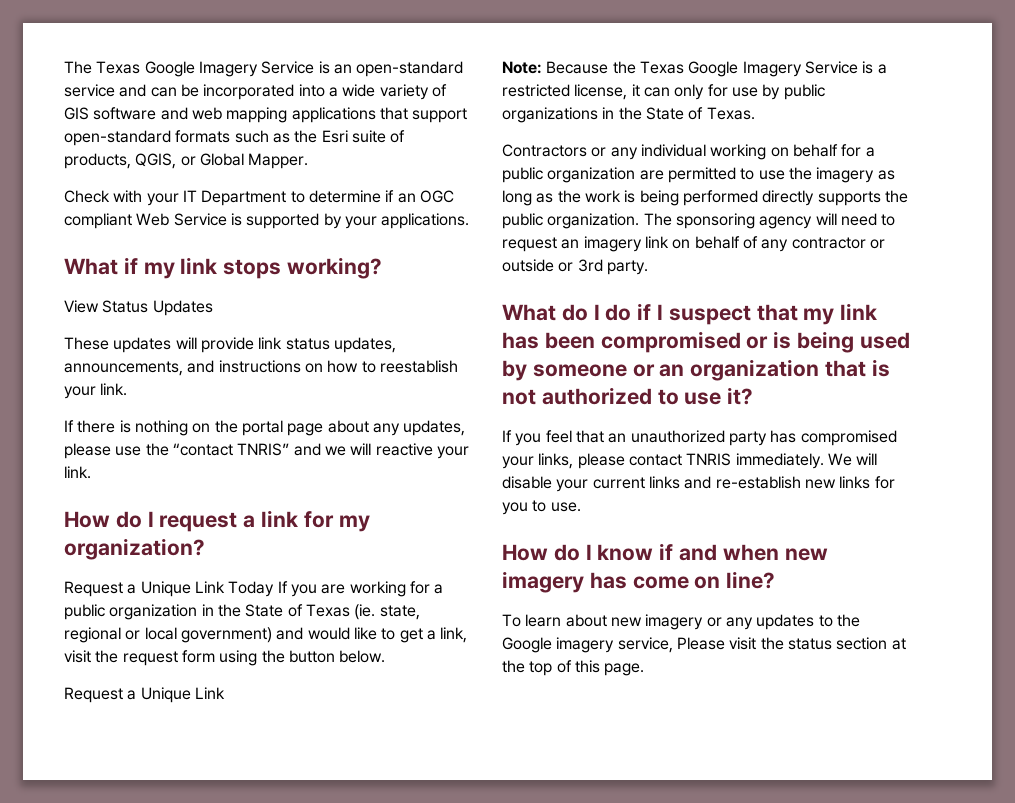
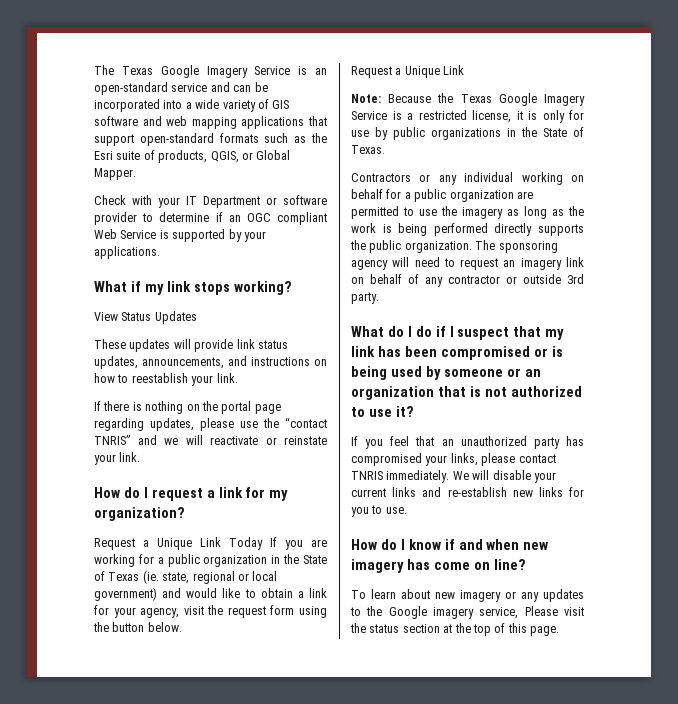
- Check with your IT Department to determine if an OGC compliant Web Service is supported by your applications.
+ Check with your IT Department or software provider to determine if an OGC compliant Web Service is supported by your applications.
- If there is nothing on the portal page about any updates, please use the “contact TNRIS” and we will reactive your link.
+ If there is nothing on the portal page regarding updates, please use the “contact TNRIS” and we will reactivate or reinstate your link.
- Request a Unique Link Today If you are working for a public organization in the State of Texas (ie. state, regional or local government) and would like to get a link, visit the request form using the button below.
+ Request a Unique Link Today If you are working for a public organization in the State of Texas (ie. state, regional or local government) and would like to obtain a link for your agency, visit the request form using the button below.
- Note: Because the Texas Google Imagery Service is a restricted license, it can only for use by public organizations in the State of Texas.
+ Note: Because the Texas Google Imagery Service is a restricted license, it is only for use by public organizations in the State of Texas.
- The sponsoring agency will need to request an imagery link on behalf of any contractor or outside or 3rd party.
+ The sponsoring agency will need to request an imagery link on behalf of any contractor or outside 3rd party.

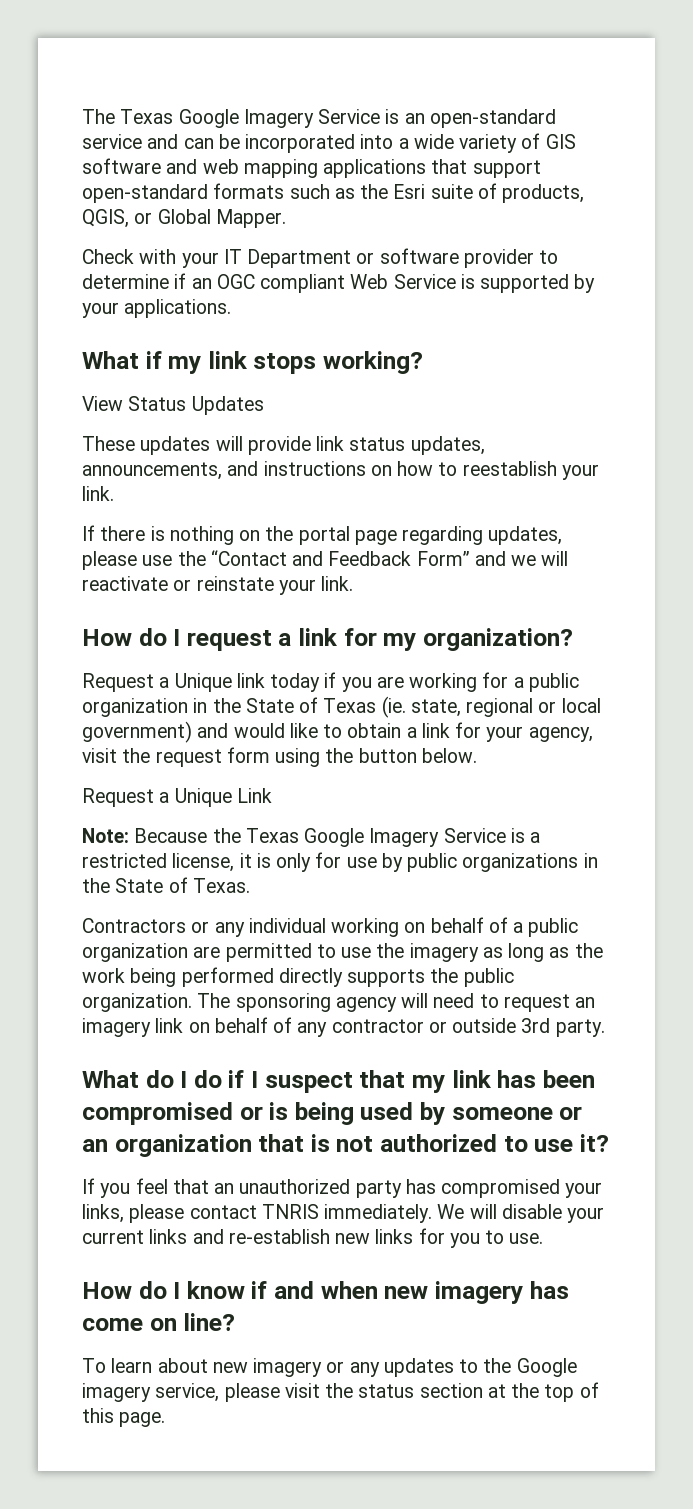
- If there is nothing on the portal page regarding updates, please use the “contact TNRIS” and we will reactivate or reinstate your link.
+ If there is nothing on the portal page regarding updates, please use the “Contact and Feedback Form” and we will reactivate or reinstate your link.
- Request a Unique Link Today If you are working for a public organization in the State of Texas (ie. state, regional or local government) and would like to obtain a link for your agency, visit the request form using the button below.
+ Request a Unique link today if you are working for a public organization in the State of Texas (ie. state, regional or local government) and would like to obtain a link for your agency, visit the request form using the button below.
- Contractors or any individual working on behalf for a public organization are permitted to use the imagery as long as the work is being performed directly supports the public organization.
+ Contractors or any individual working on behalf of a public organization are permitted to use the imagery as long as the work being performed directly supports the public organization.
- To learn about new imagery or any updates to the Google imagery service, Please visit the status section at the top of this page.
+ To learn about new imagery or any updates to the Google imagery service, please visit the status section at the top of this page.

